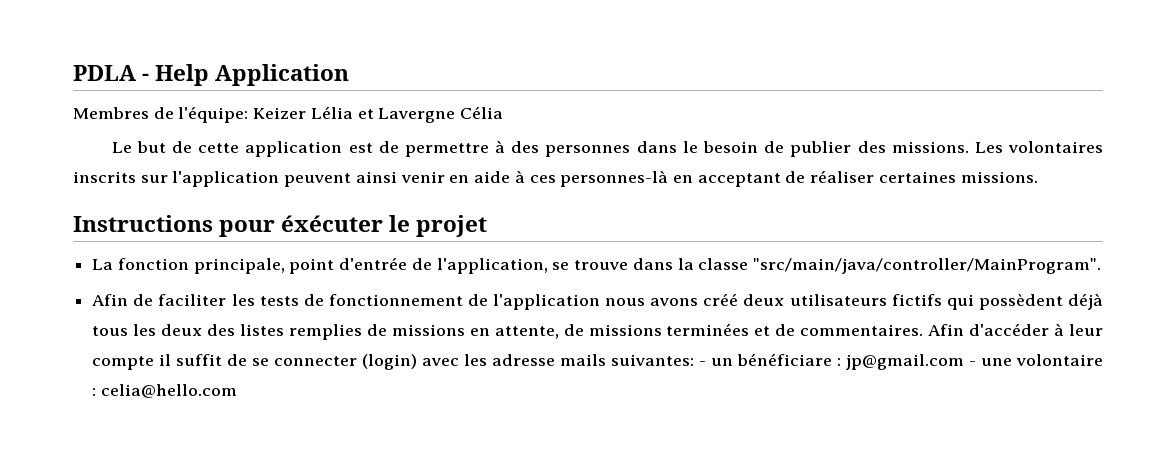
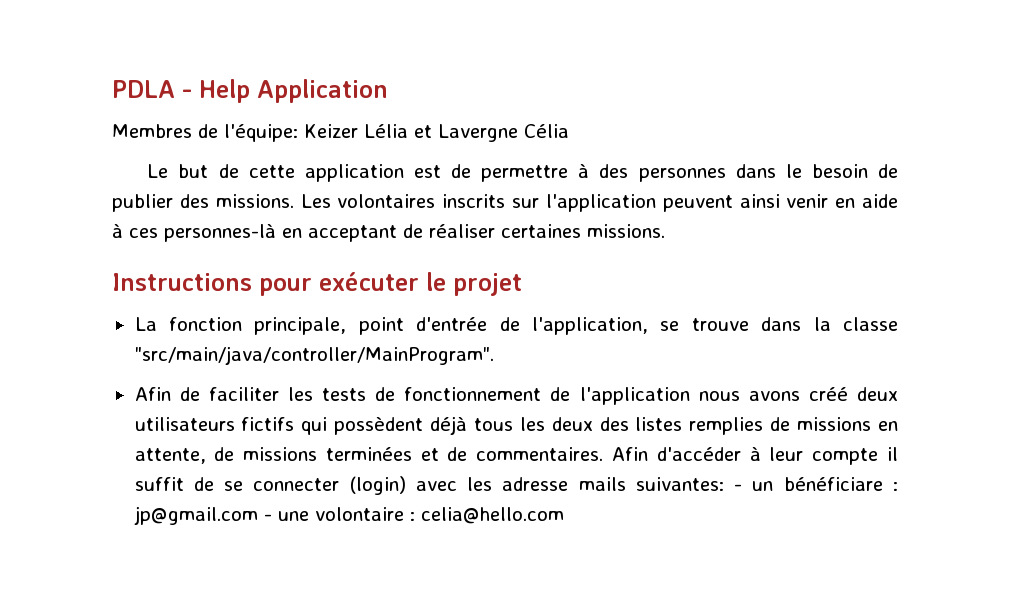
- Instructions pour éxécuter le projet
+ Instructions pour exécuter le projet

